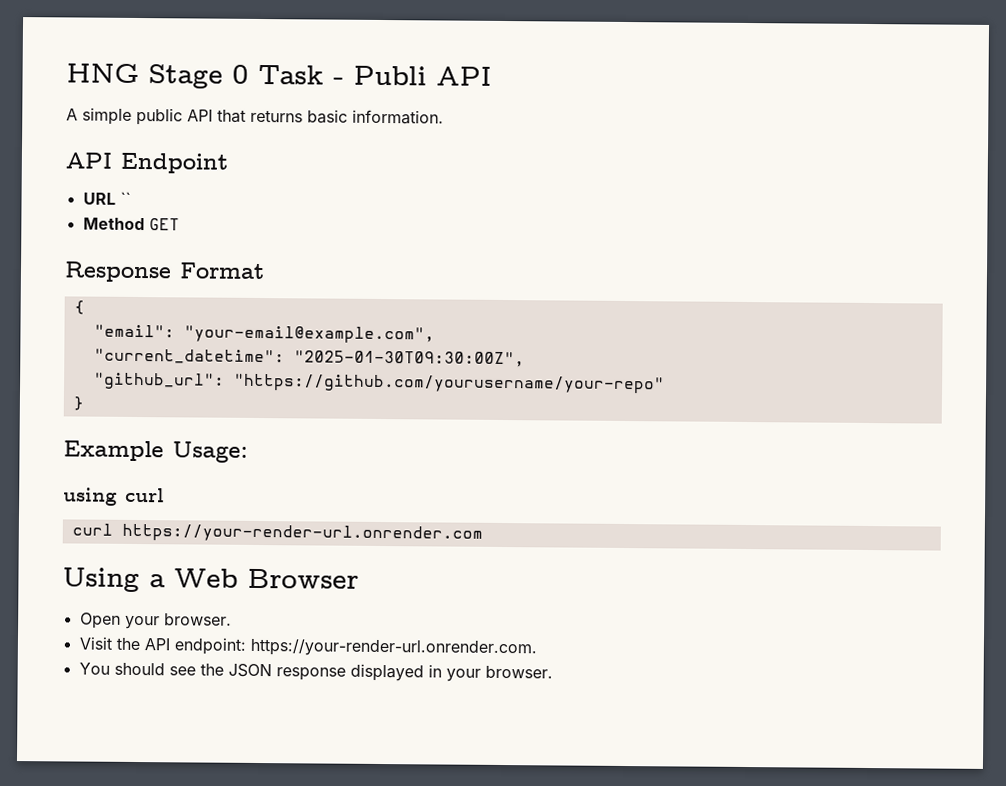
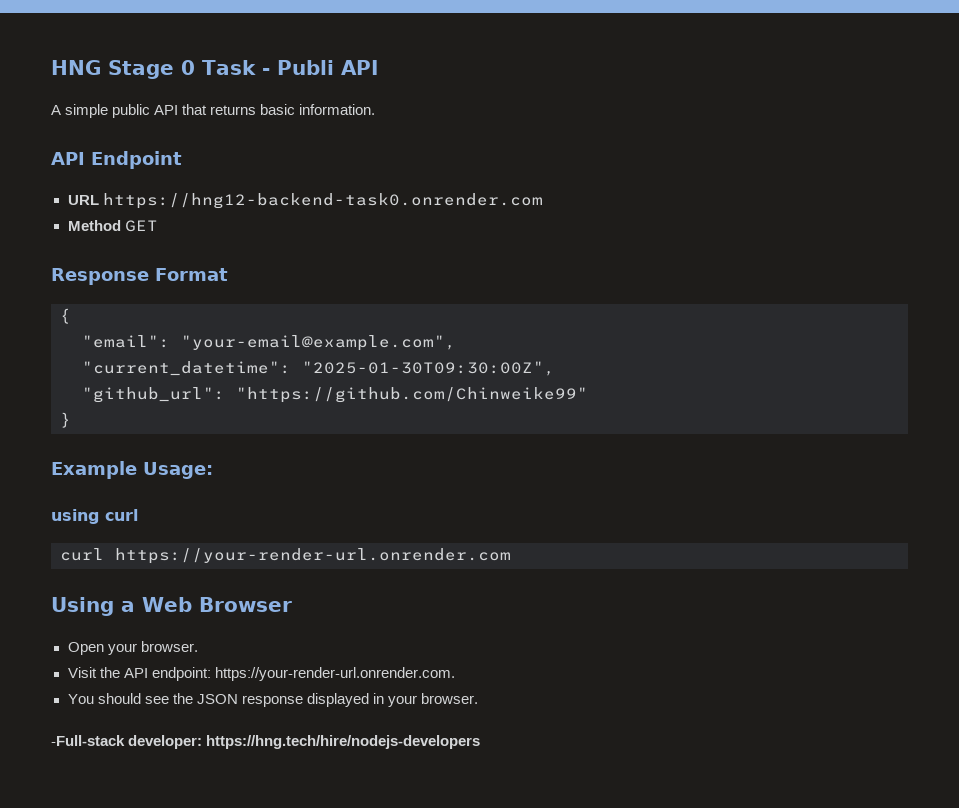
- URL ``
+ URL https://hng12-backend-task0.onrender.com
- "github_url": "https://github.com/yourusername/your-repo"
+ "github_url": "https://github.com/Chinweike99"
+ -Full-stack developer: https://hng.tech/hire/nodejs-developers

